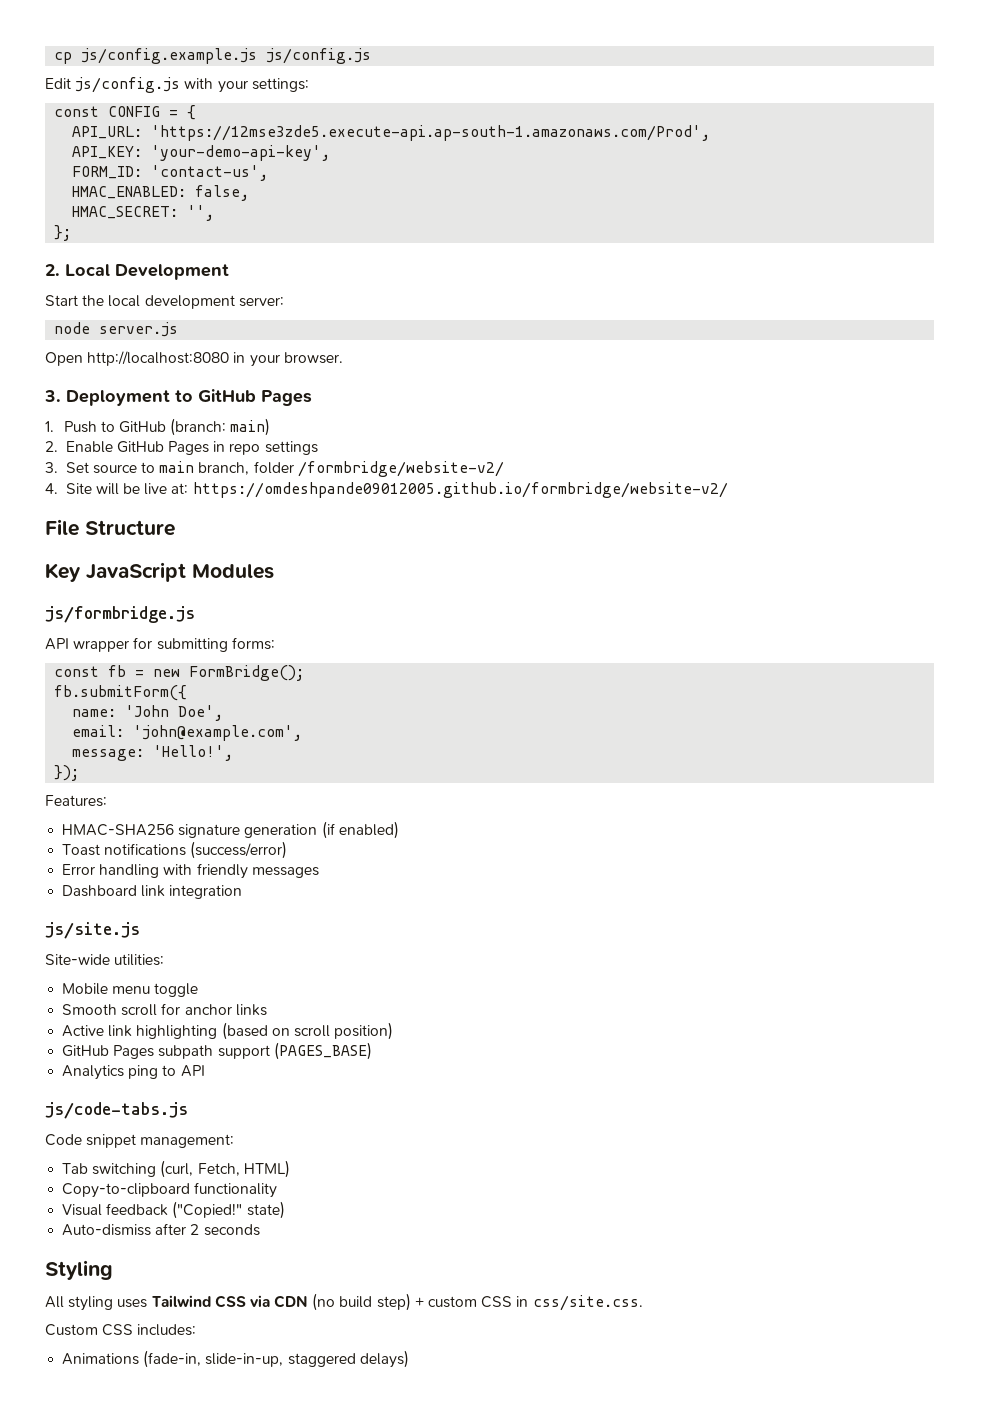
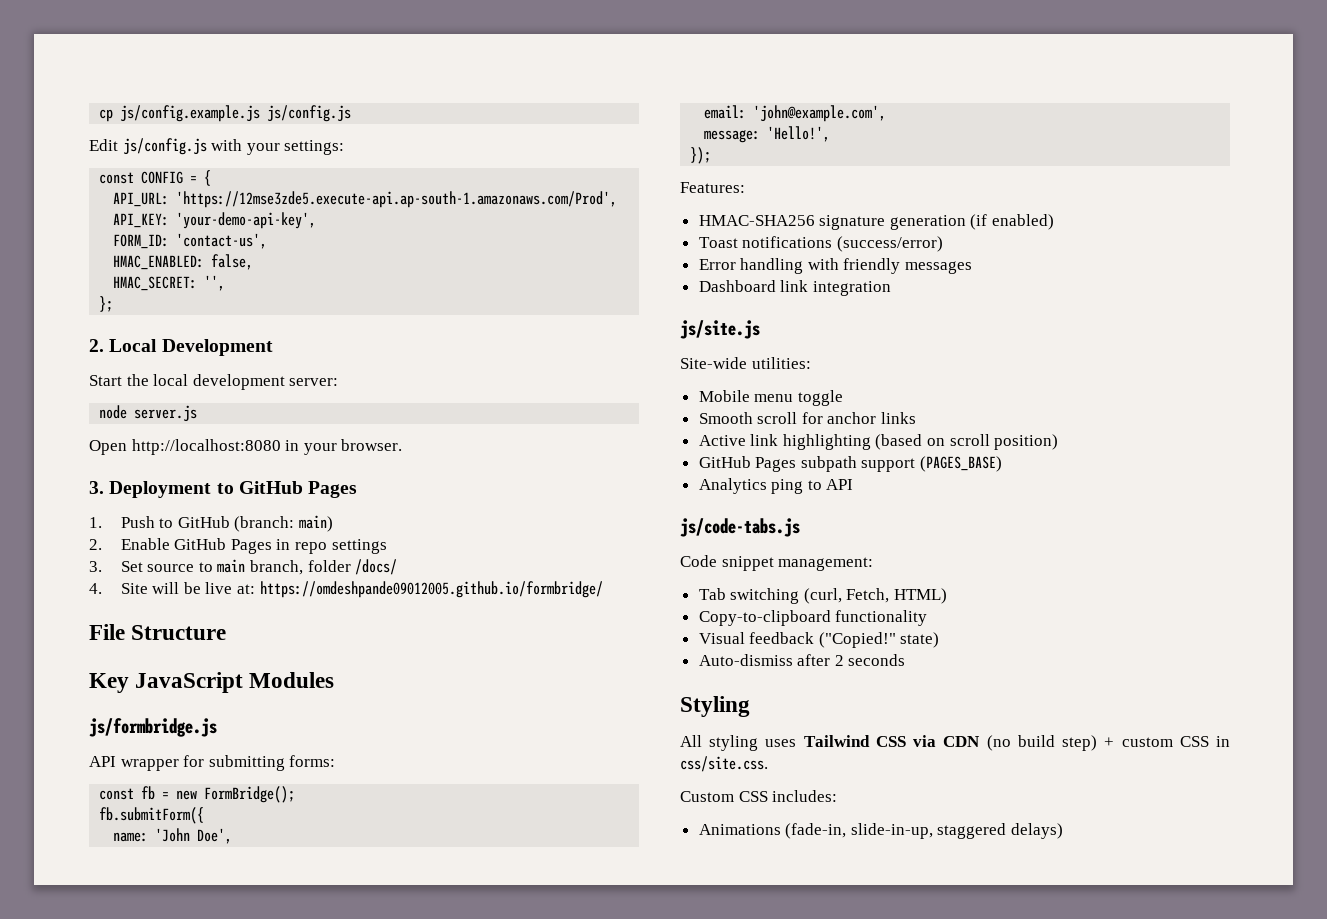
- 3. Set source to main branch, folder /formbridge/website-v2/
+ 3. Set source to main branch, folder /docs/
- 4. Site will be live at: https://omdeshpande09012005.github.io/formbridge/website-v2/
+ 4. Site will be live at: https://omdeshpande09012005.github.io/formbridge/

